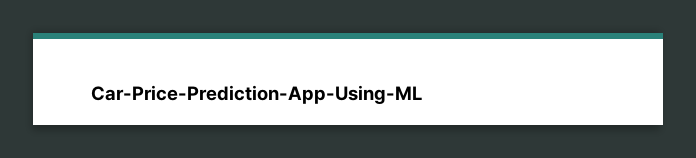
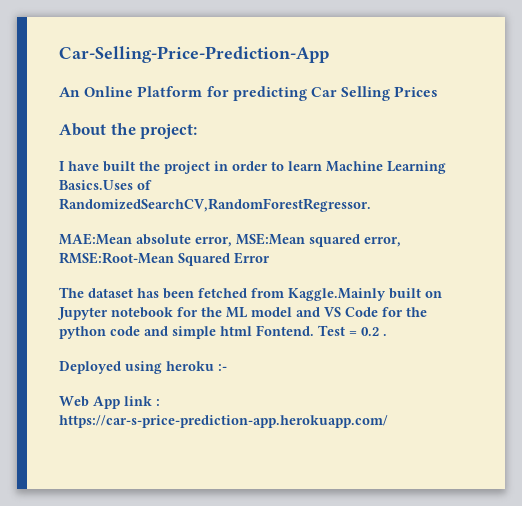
- Car-Price-Prediction-App-Using-ML
+ Car-Selling-Price-Prediction-App
+ An Online Platform for predicting Car Selling Prices
+ About the project:
+ I have built the project in order to learn Machine Learning Basics.Uses of RandomizedSearchCV,RandomForestRegressor.
+ MAE:Mean absolute error, MSE:Mean squared error, RMSE:Root-Mean Squared Error
+ The dataset has been fetched from Kaggle.Mainly built on Jupyter notebook for the ML model and VS Code for the python code and simple html Fontend. Test = 0.2 .
+ Deployed using heroku :-
+ Web App link : https://car-s-price-prediction-app.herokuapp.com/

